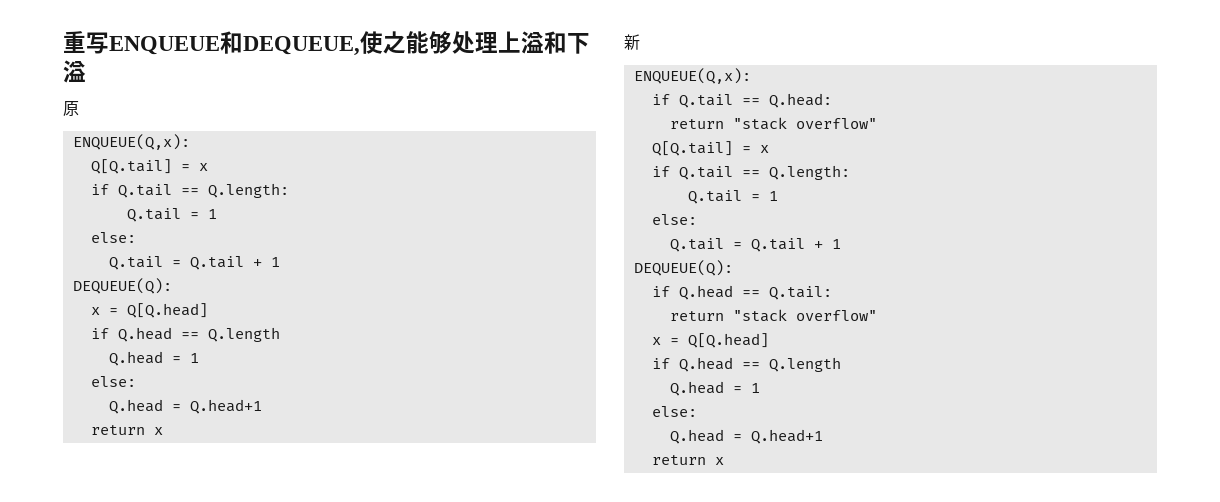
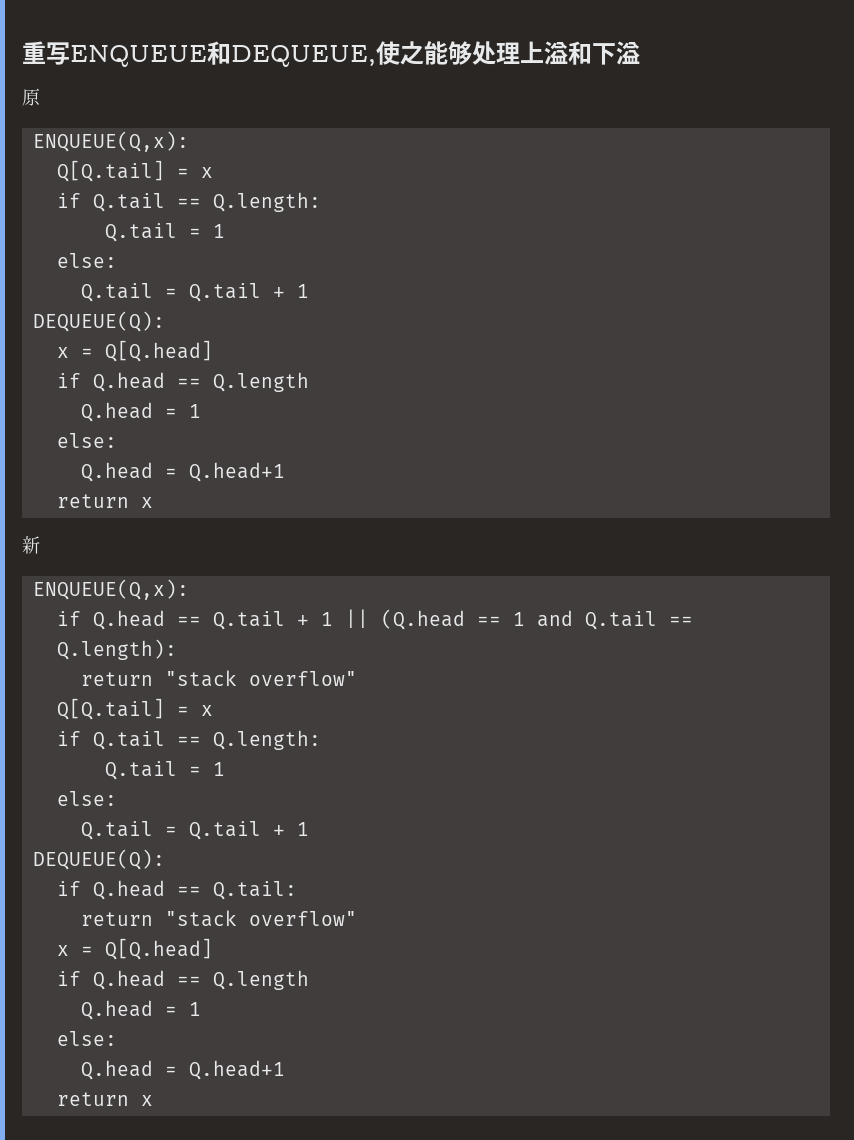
- if Q.tail == Q.head:
+ if Q.head == Q.tail + 1 || (Q.head == 1 and Q.tail == Q.length):

